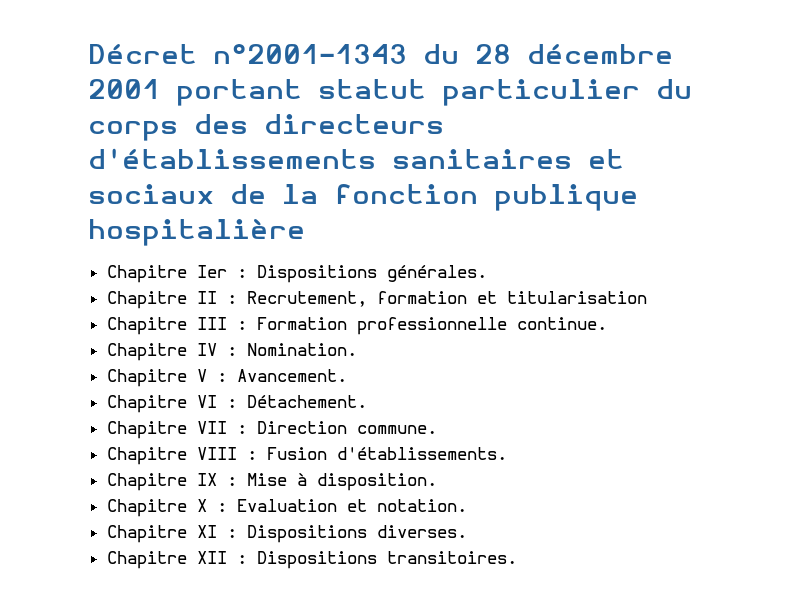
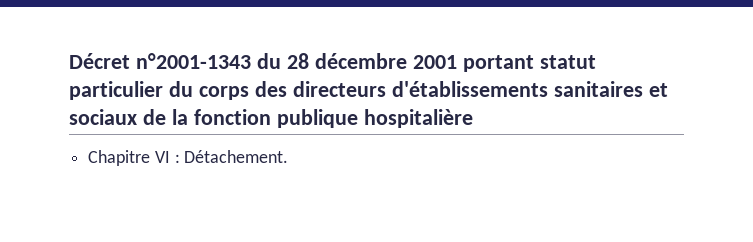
- Chapitre Ier : Dispositions générales.
- Chapitre II : Recrutement, formation et titularisation
- Chapitre III : Formation professionnelle continue.
- Chapitre IV : Nomination.
- Chapitre V : Avancement.
  Chapitre VI : Détachement.
- Chapitre VII : Direction commune.
- Chapitre VIII : Fusion d'établissements.
- Chapitre IX : Mise à disposition.
- Chapitre X : Evaluation et notation.
- Chapitre XI : Dispositions diverses.
- Chapitre XII : Dispositions transitoires.

